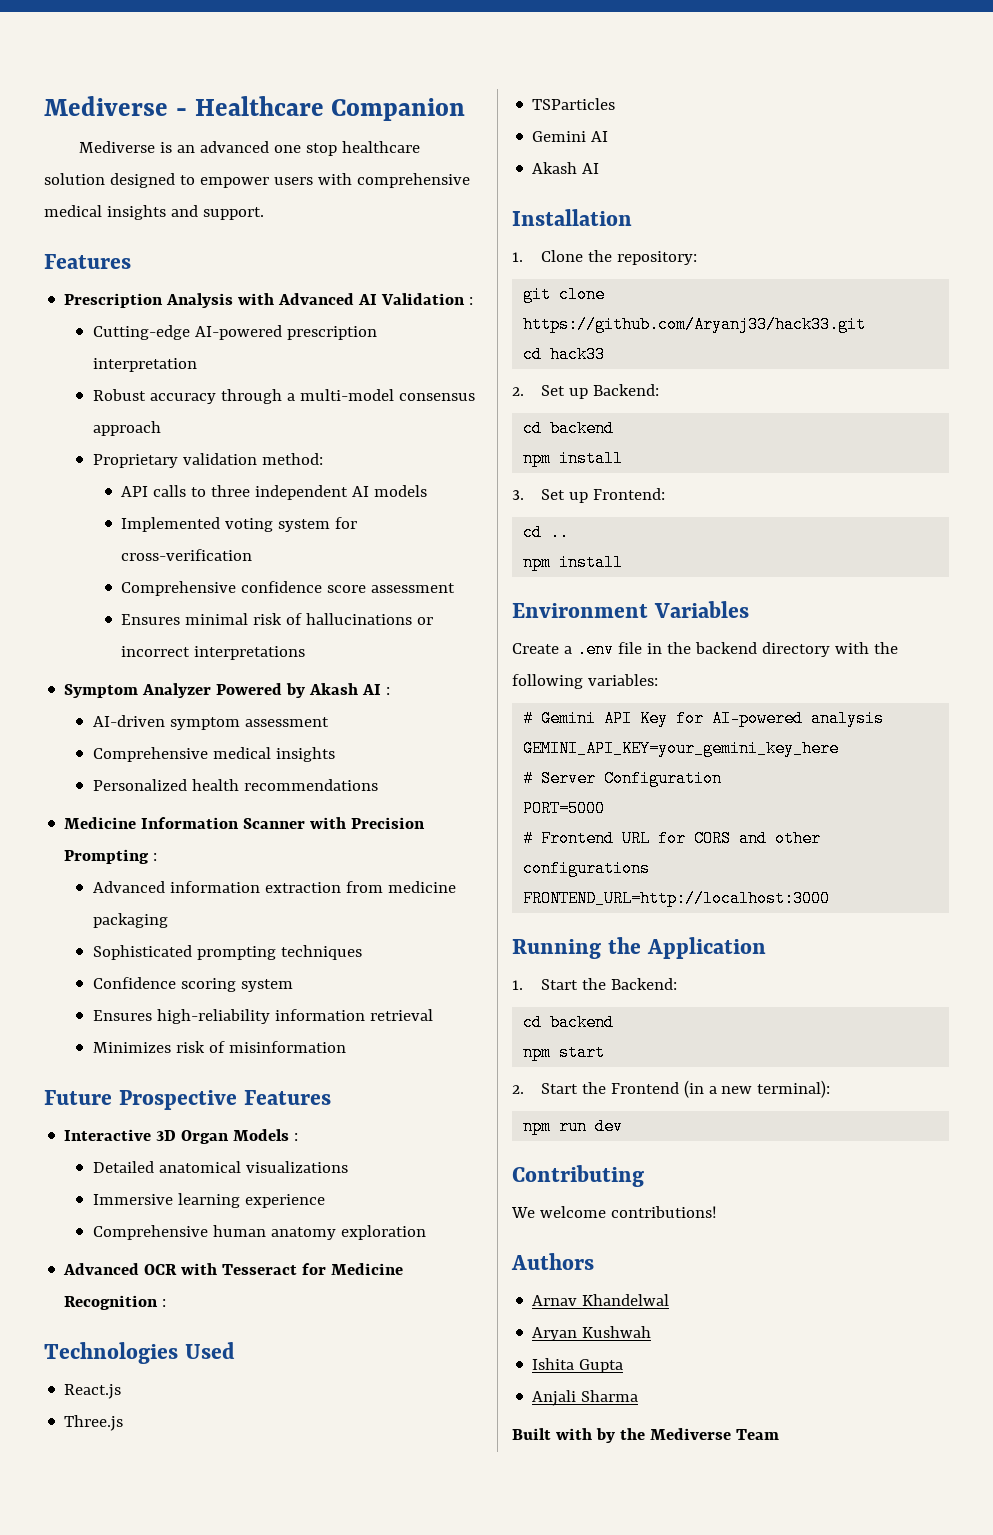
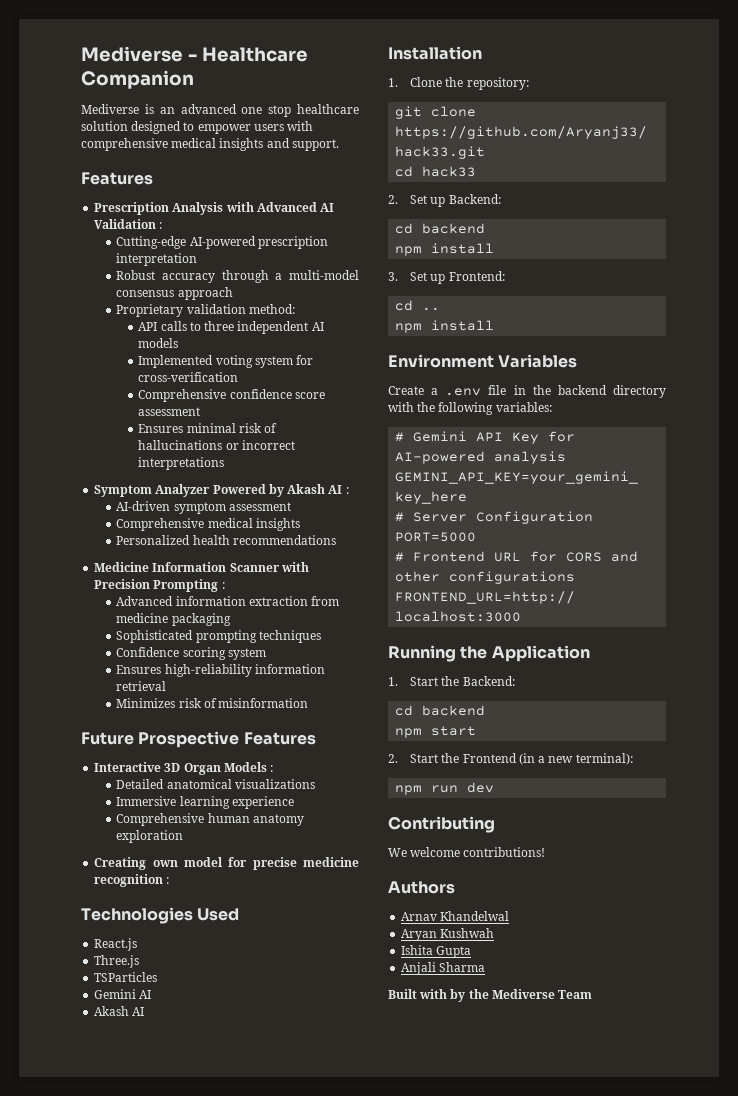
- Advanced OCR with Tesseract for Medicine Recognition :
+ Creating own model for precise medicine recognition :

